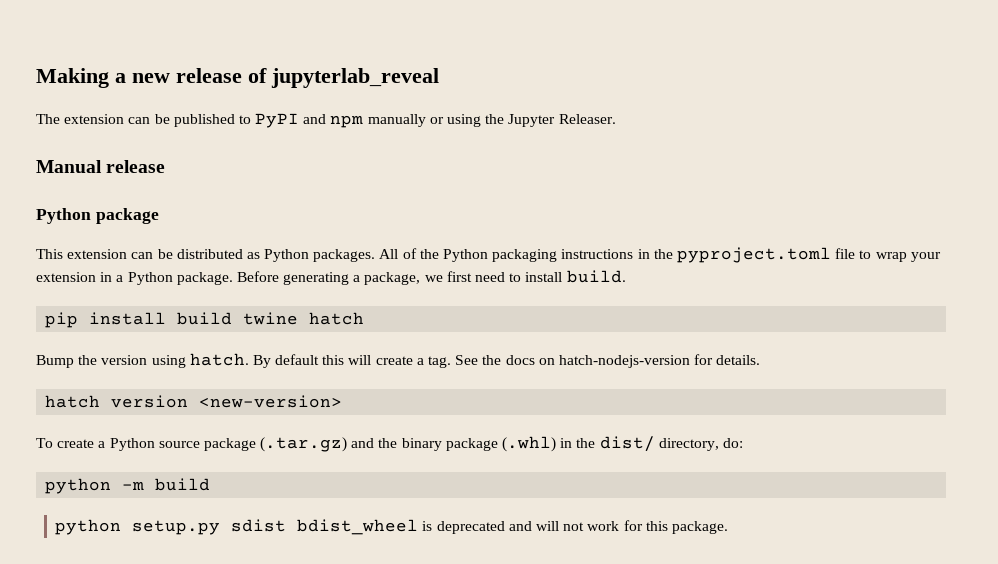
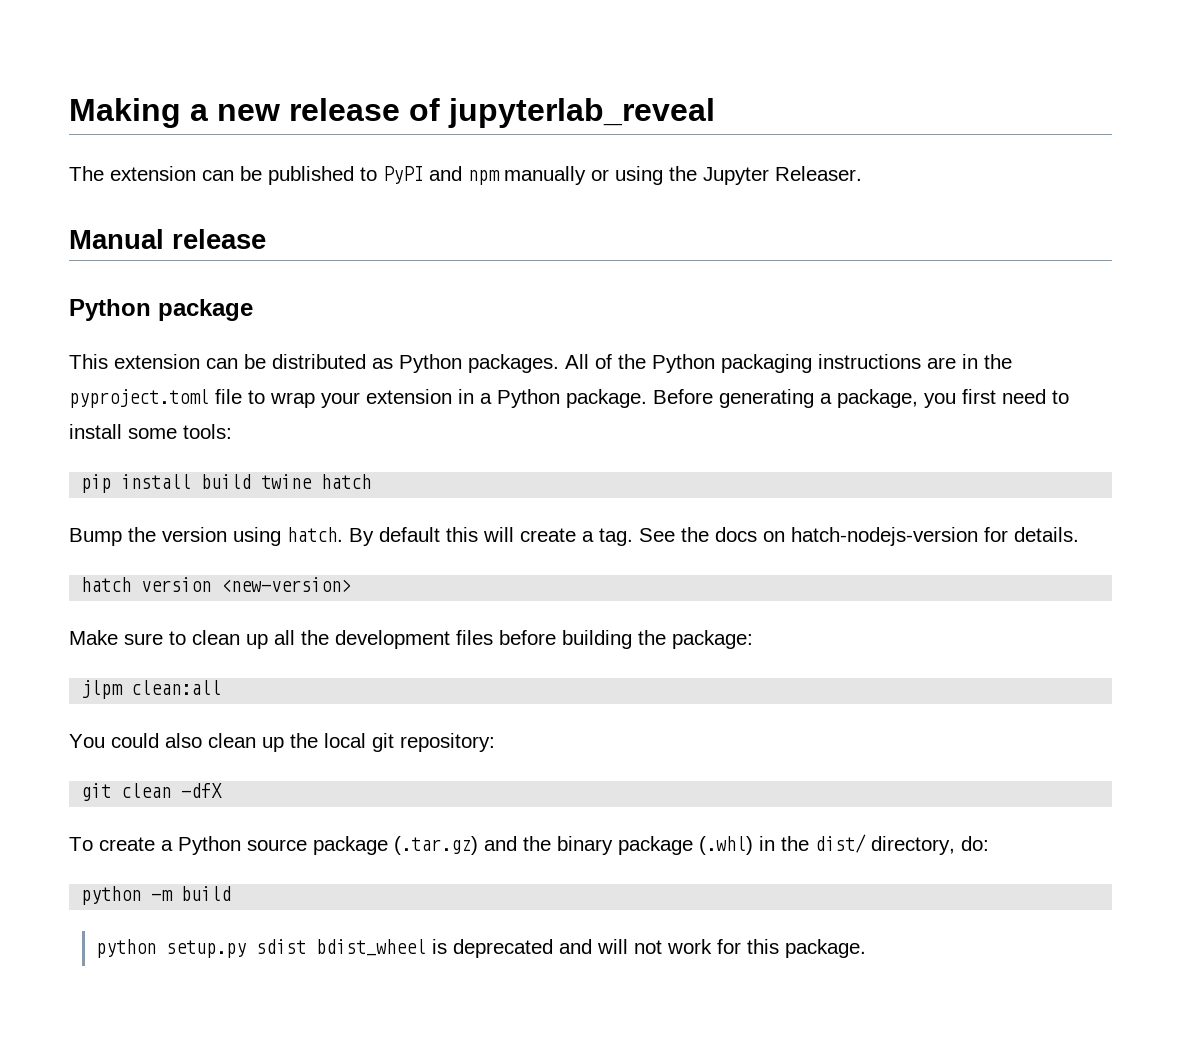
- All of the Python packaging instructions in the pyproject.toml file to wrap your extension in a Python package.
+ All of the Python packaging instructions are in the pyproject.toml file to wrap your extension in a Python package.
- Before generating a package, we first need to install build.
+ Before generating a package, you first need to install some tools:
+ Make sure to clean up all the development files before building the package:
+ jlpm clean:all
+ You could also clean up the local git repository:
+ git clean -dfX

